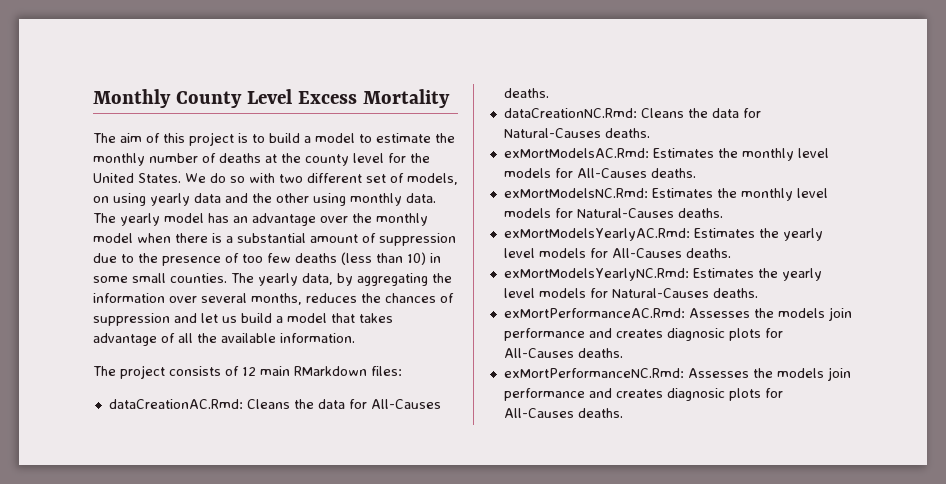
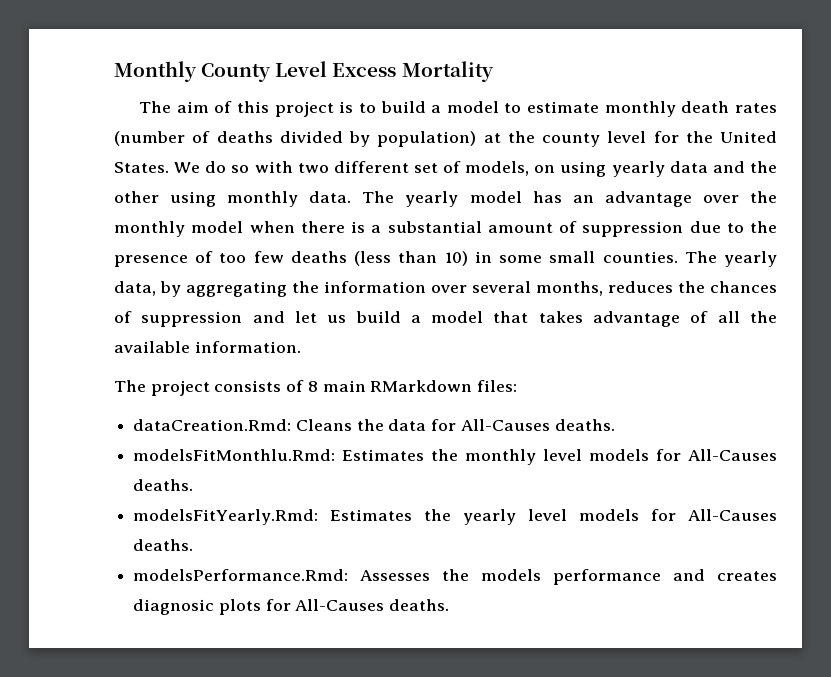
- The aim of this project is to build a model to estimate the monthly number of deaths at the county level for the United States.
+ The aim of this project is to build a model to estimate monthly death rates (number of deaths divided by population) at the county level for the United States.
- The project consists of 12 main RMarkdown files:
+ The project consists of 8 main RMarkdown files:
- dataCreationAC.Rmd: Cleans the data for All-Causes deaths.
+ dataCreation.Rmd: Cleans the data for All-Causes deaths.
- dataCreationNC.Rmd: Cleans the data for Natural-Causes deaths.
- exMortModelsAC.Rmd: Estimates the monthly level models for All-Causes deaths.
+ modelsFitMonthlu.Rmd: Estimates the monthly level models for All-Causes deaths.
- exMortModelsNC.Rmd: Estimates the monthly level models for Natural-Causes deaths.
- exMortModelsYearlyAC.Rmd: Estimates the yearly level models for All-Causes deaths.
+ modelsFitYearly.Rmd: Estimates the yearly level models for All-Causes deaths.
- exMortModelsYearlyNC.Rmd: Estimates the yearly level models for Natural-Causes deaths.
- exMortPerformanceAC.Rmd: Assesses the models join performance and creates diagnosic plots for All-Causes deaths.
- exMortPerformanceNC.Rmd: Assesses the models join performance and creates diagnosic plots for All-Causes deaths.
+ modelsPerformance.Rmd: Assesses the models performance and creates diagnosic plots for All-Causes deaths.

